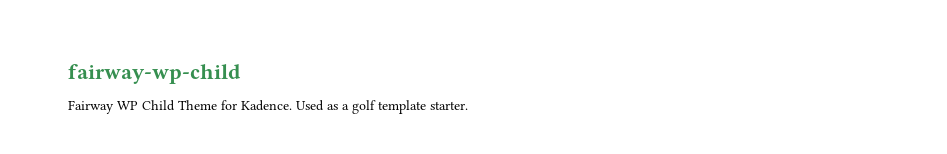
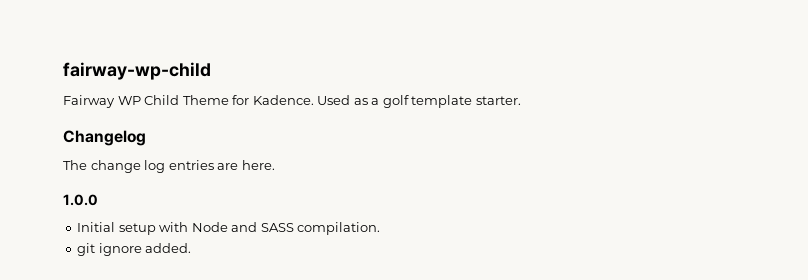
+ Changelog
+ The change log entries are here.
+ 1.0.0
+ Initial setup with Node and SASS compilation.
+ git ignore added.

